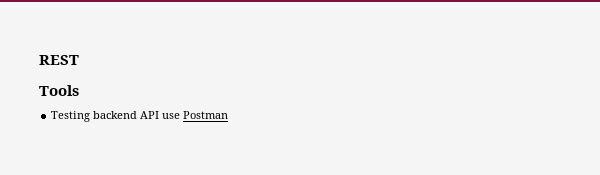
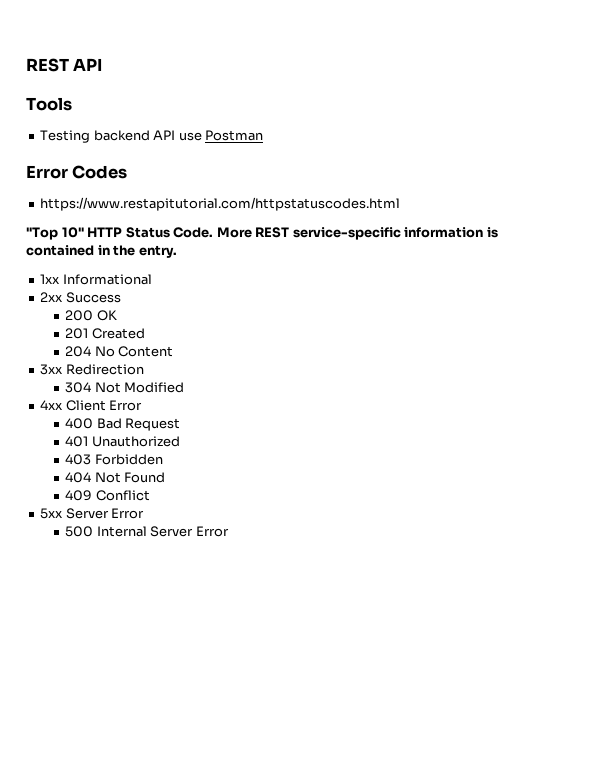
- REST
+ REST API
+ Error Codes
+ https://www.restapitutorial.com/httpstatuscodes.html
+ "Top 10" HTTP Status Code. More REST service-specific information is contained in the entry.
+ 1xx Informational
+ 2xx Success
+ 200 OK
+ 201 Created
+ 204 No Content
+ 3xx Redirection
+ 304 Not Modified
+ 4xx Client Error
+ 400 Bad Request
+ 401 Unauthorized
+ 403 Forbidden
+ 404 Not Found
+ 409 Conflict
+ 5xx Server Error
+ 500 Internal Server Error

